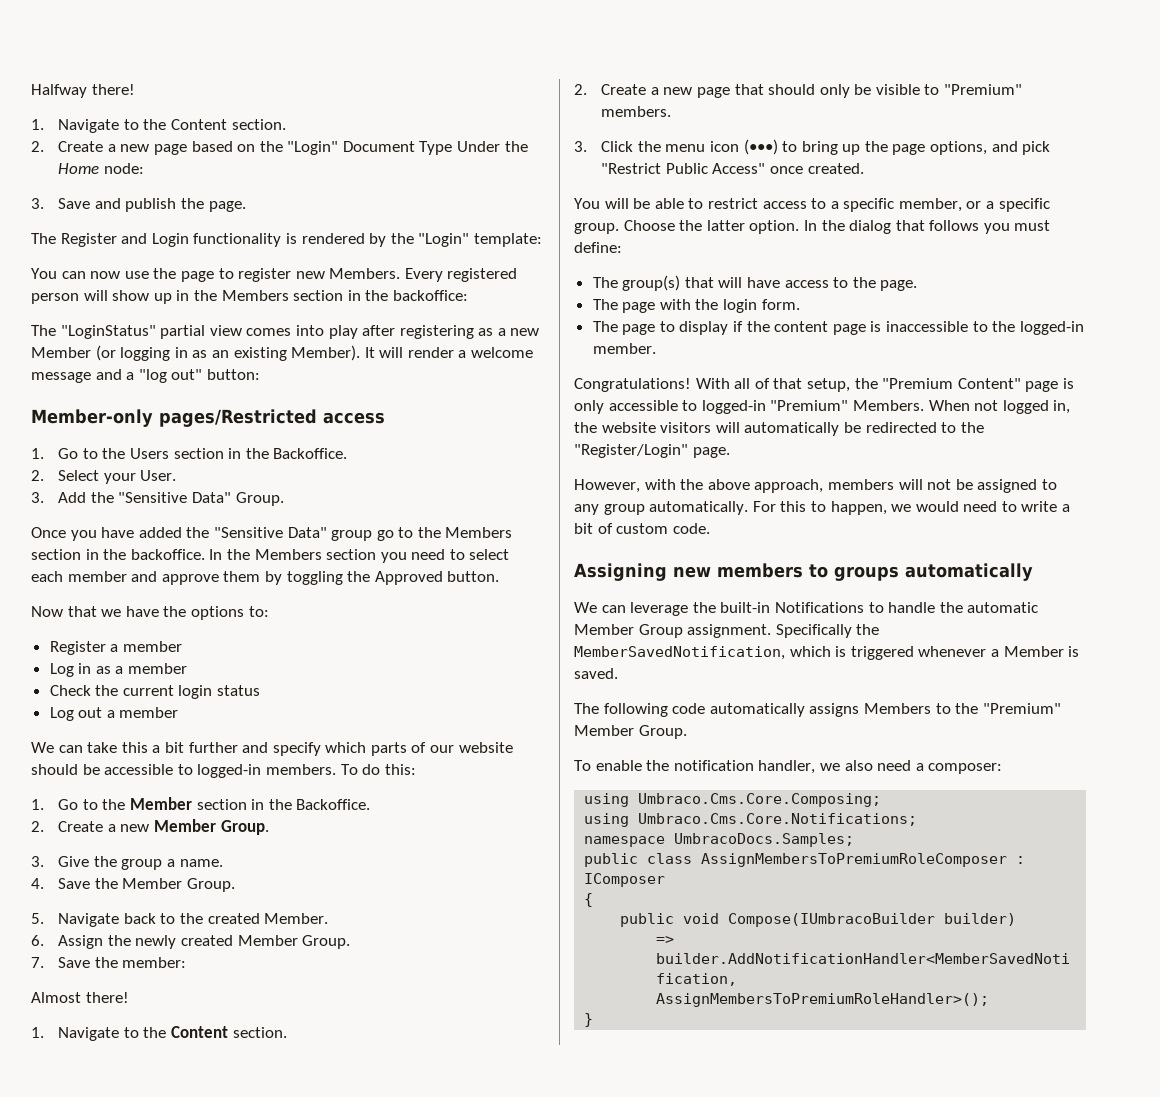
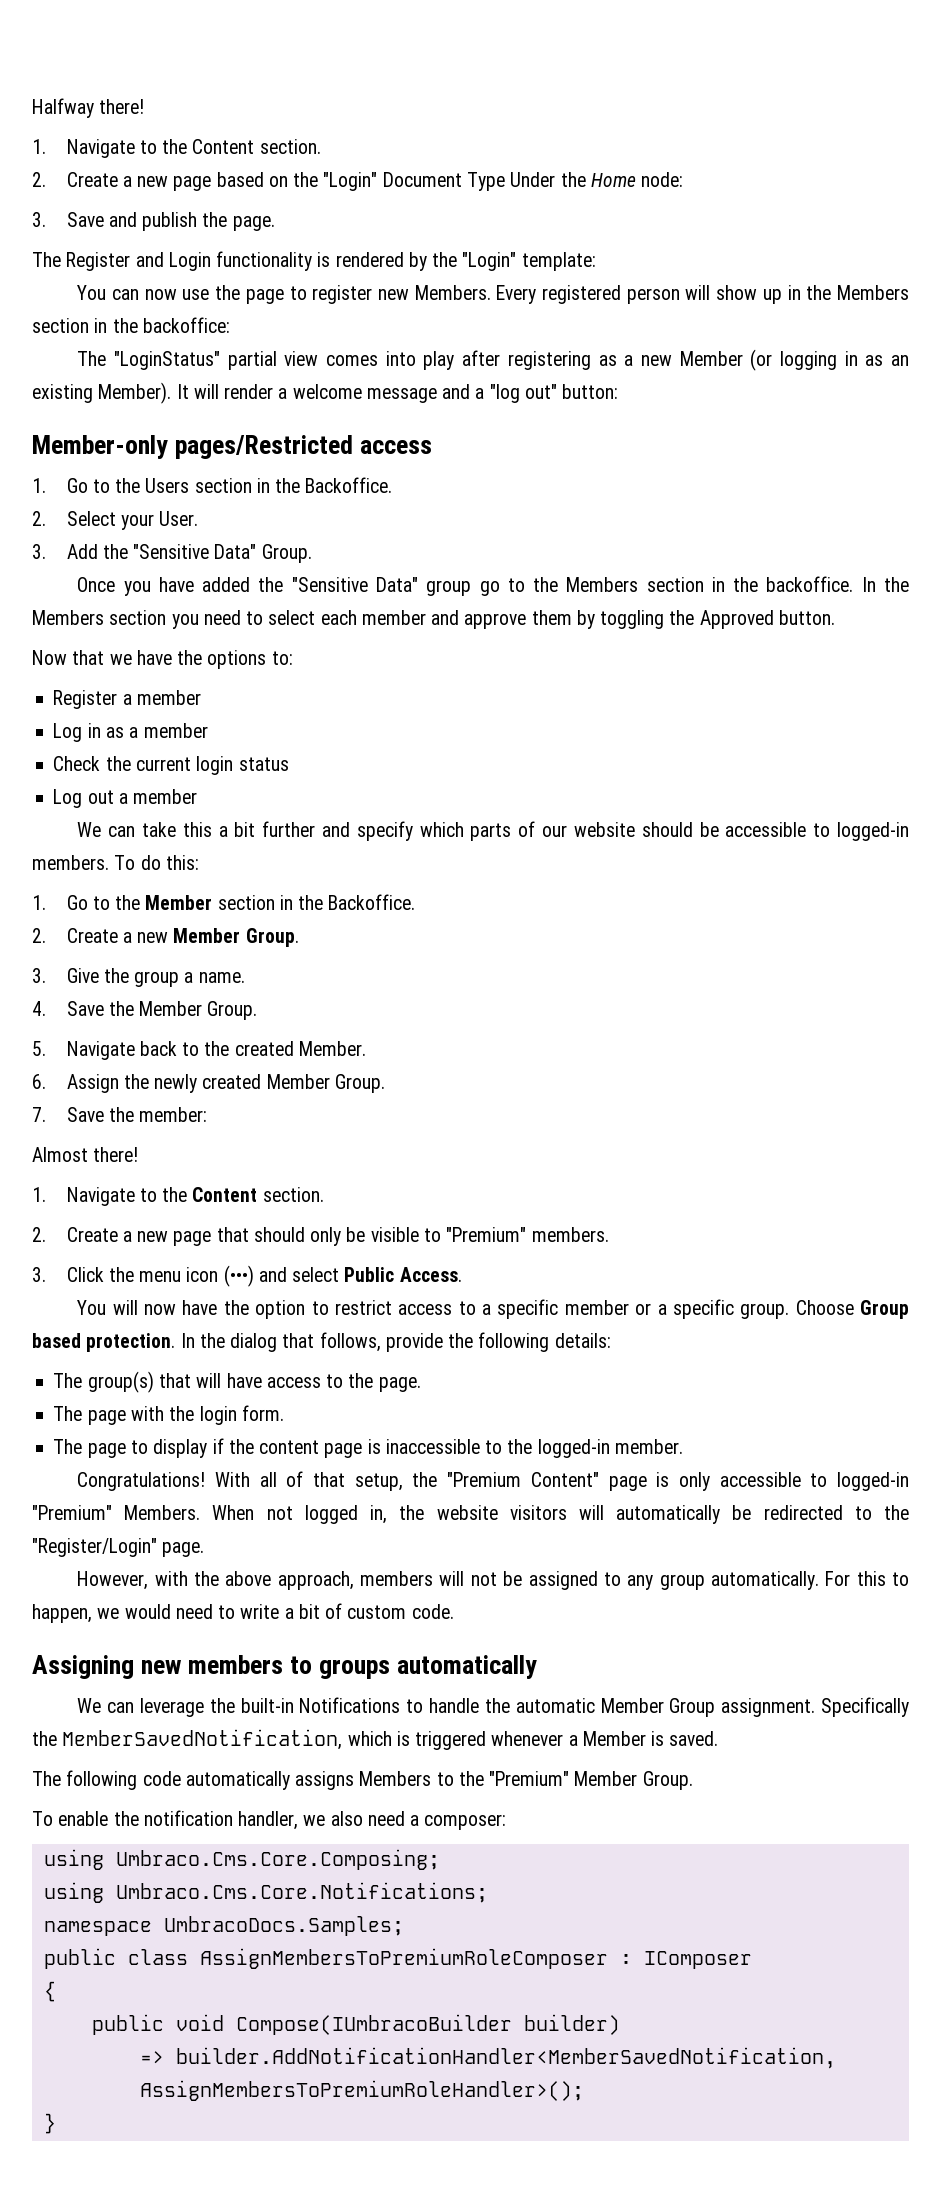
- 3. Click the menu icon (•••) to bring up the page options, and pick "Restrict Public Access" once created.
- You will be able to restrict access to a specific member, or a specific group.
+ 3. Click the menu icon (•••) and select Public Access.
+ You will now have the option to restrict access to a specific member or a specific group.
- Choose the latter option.
+ Choose Group based protection.
- In the dialog that follows you must define:
+ In the dialog that follows, provide the following details:

